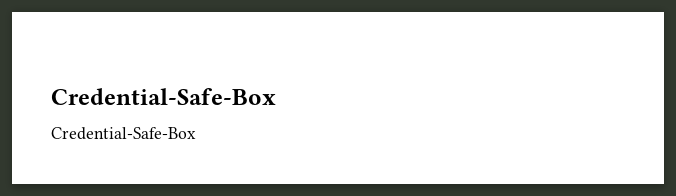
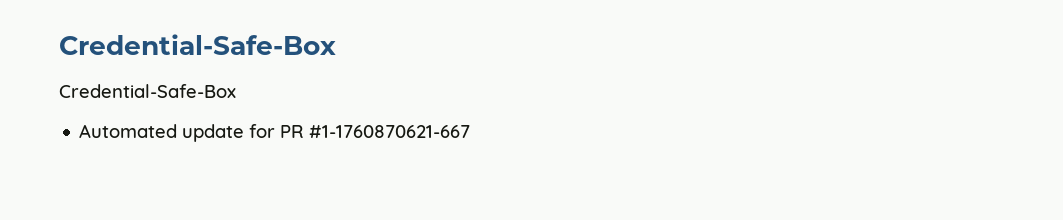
+ Automated update for PR #1-1760870621-667

